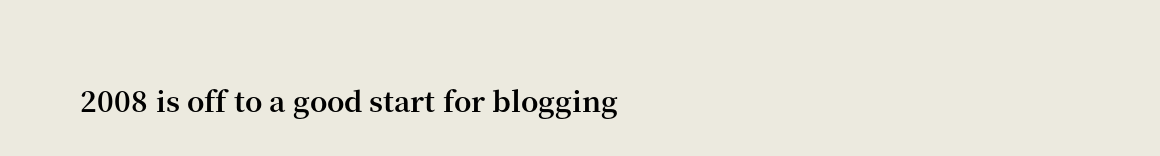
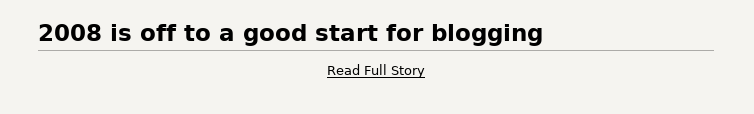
+ Read Full Story

